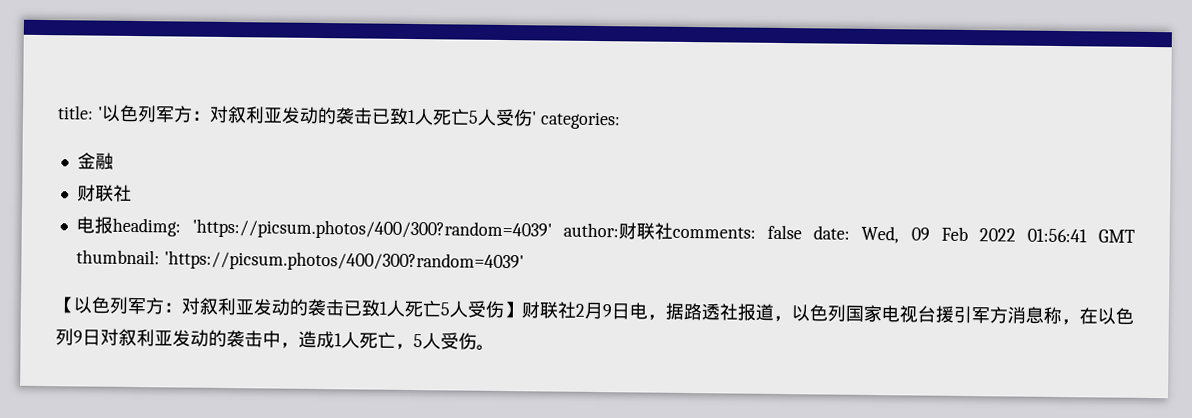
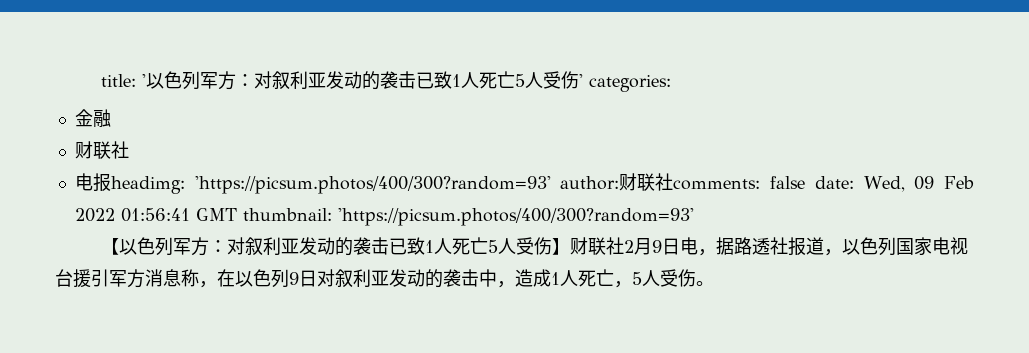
- 电报headimg: 'https://picsum.photos/400/300?random=4039' author:财联社comments: false date: Wed, 09 Feb 2022 01:56:41 GMT thumbnail: 'https://picsum.photos/400/300?random=4039'
+ 电报headimg: 'https://picsum.photos/400/300?random=93' author:财联社comments: false date: Wed, 09 Feb 2022 01:56:41 GMT thumbnail: 'https://picsum.photos/400/300?random=93'

